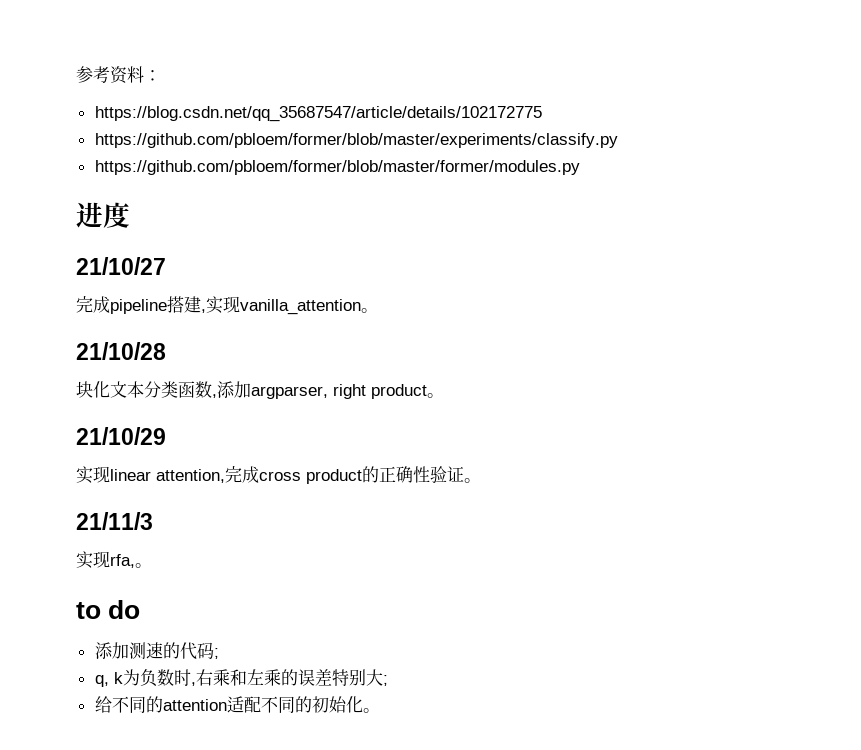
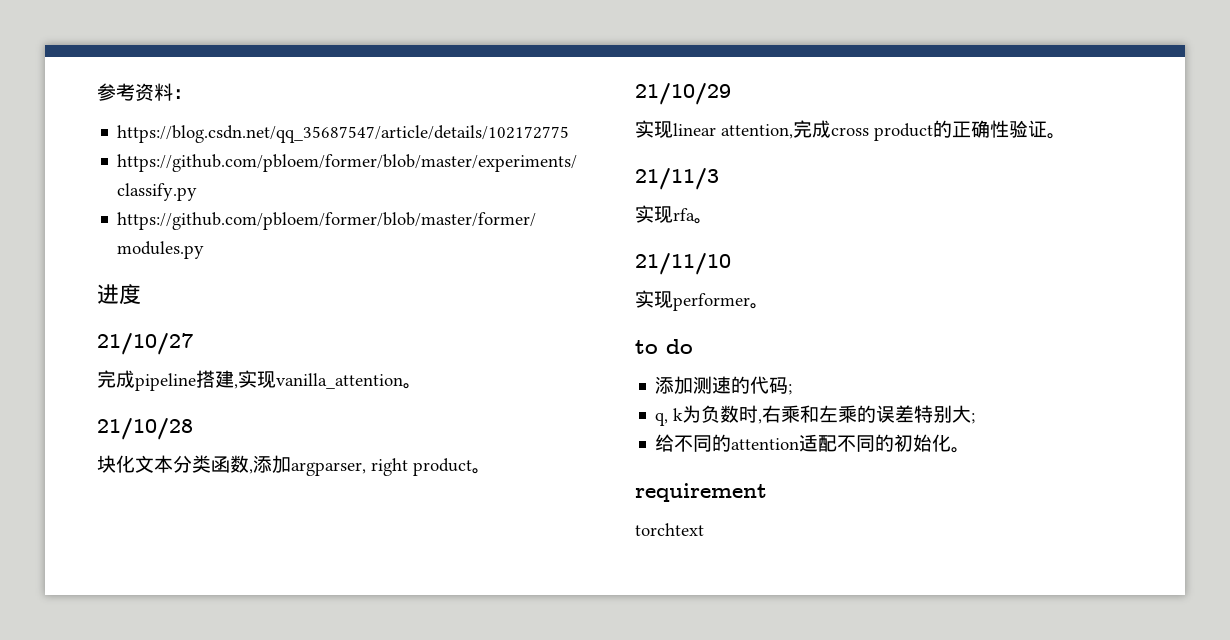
- 实现rfa,。
+ 实现rfa。
+ 21/11/10
+ 实现performer。
+ requirement
+ torchtext

